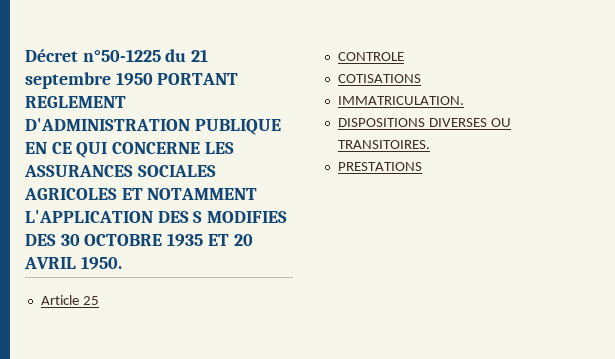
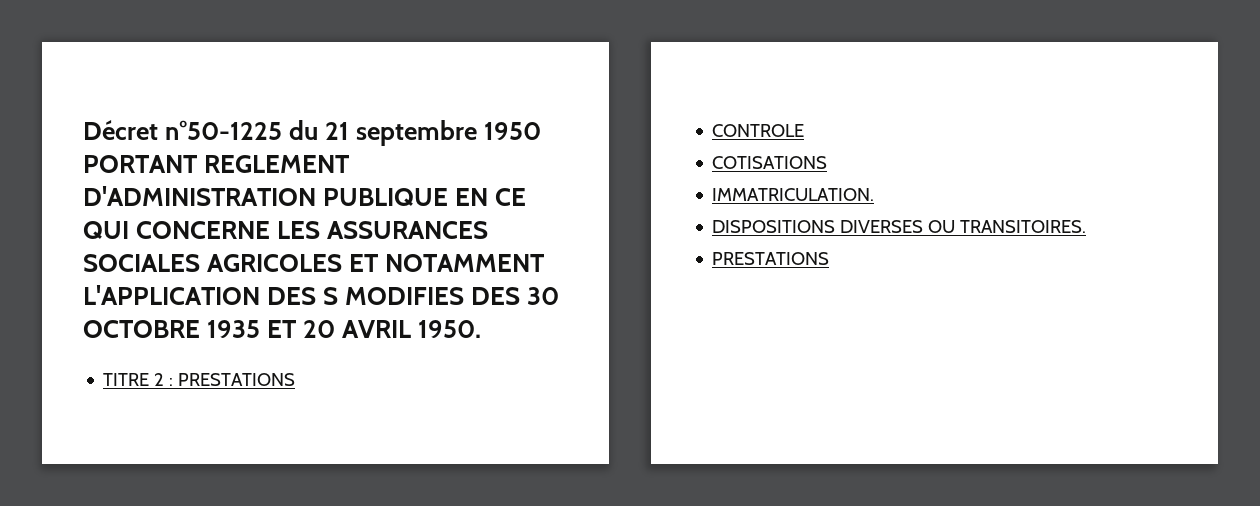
- Article 25
+ TITRE 2 : PRESTATIONS

